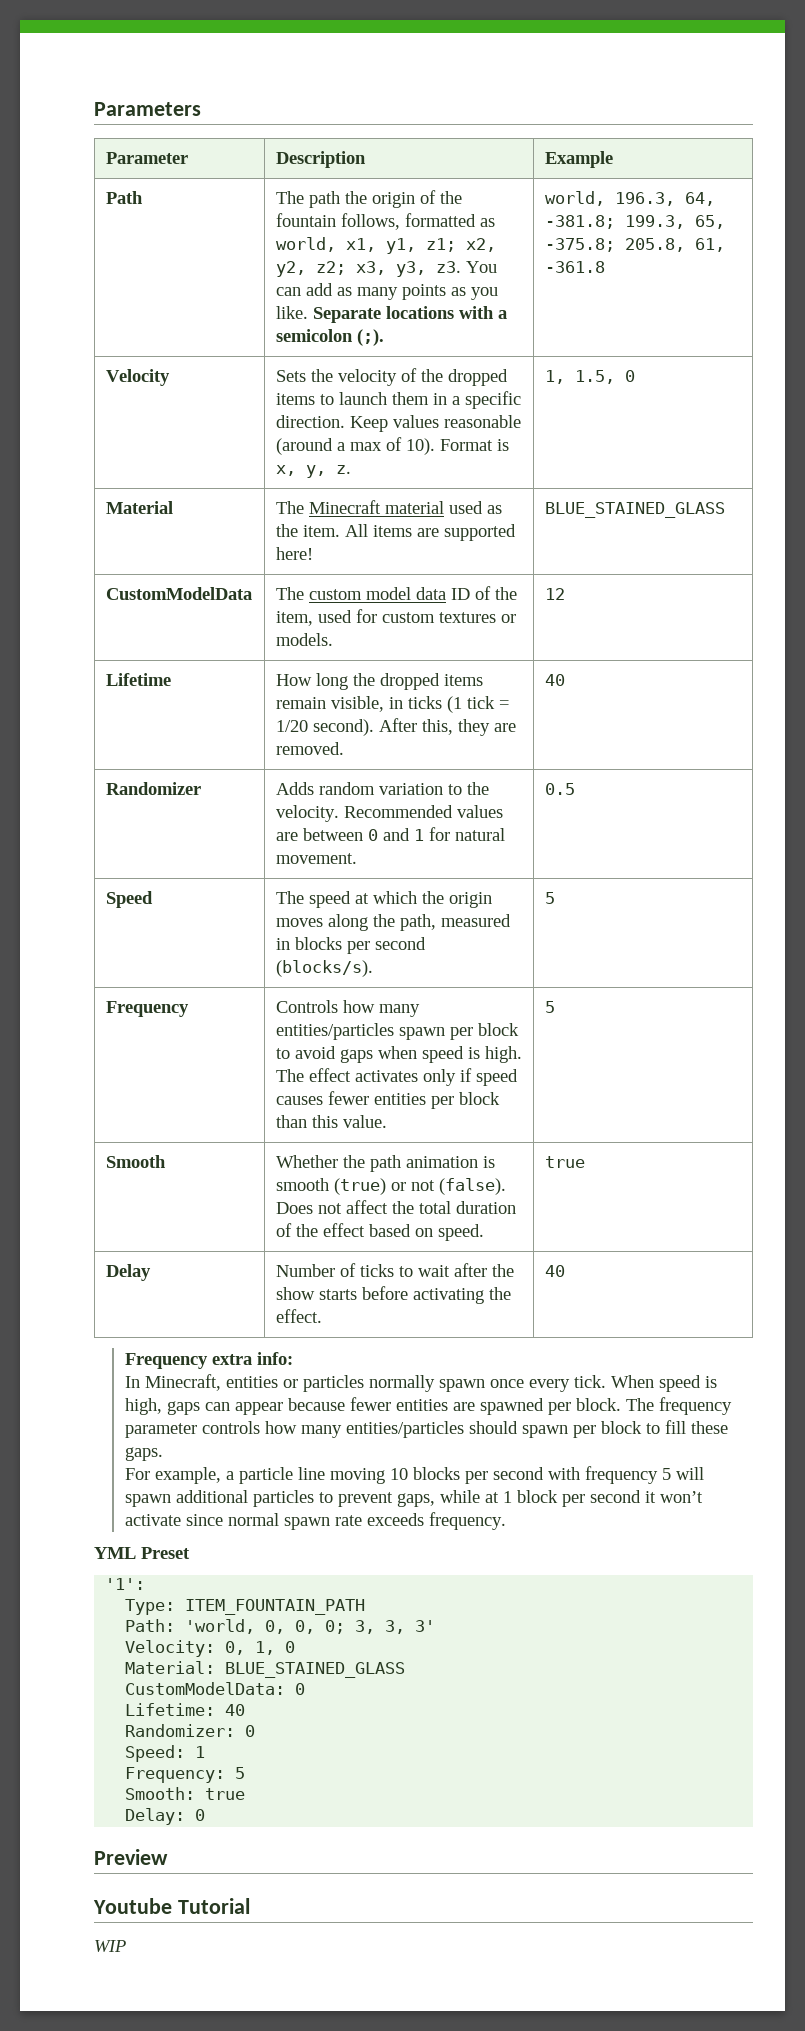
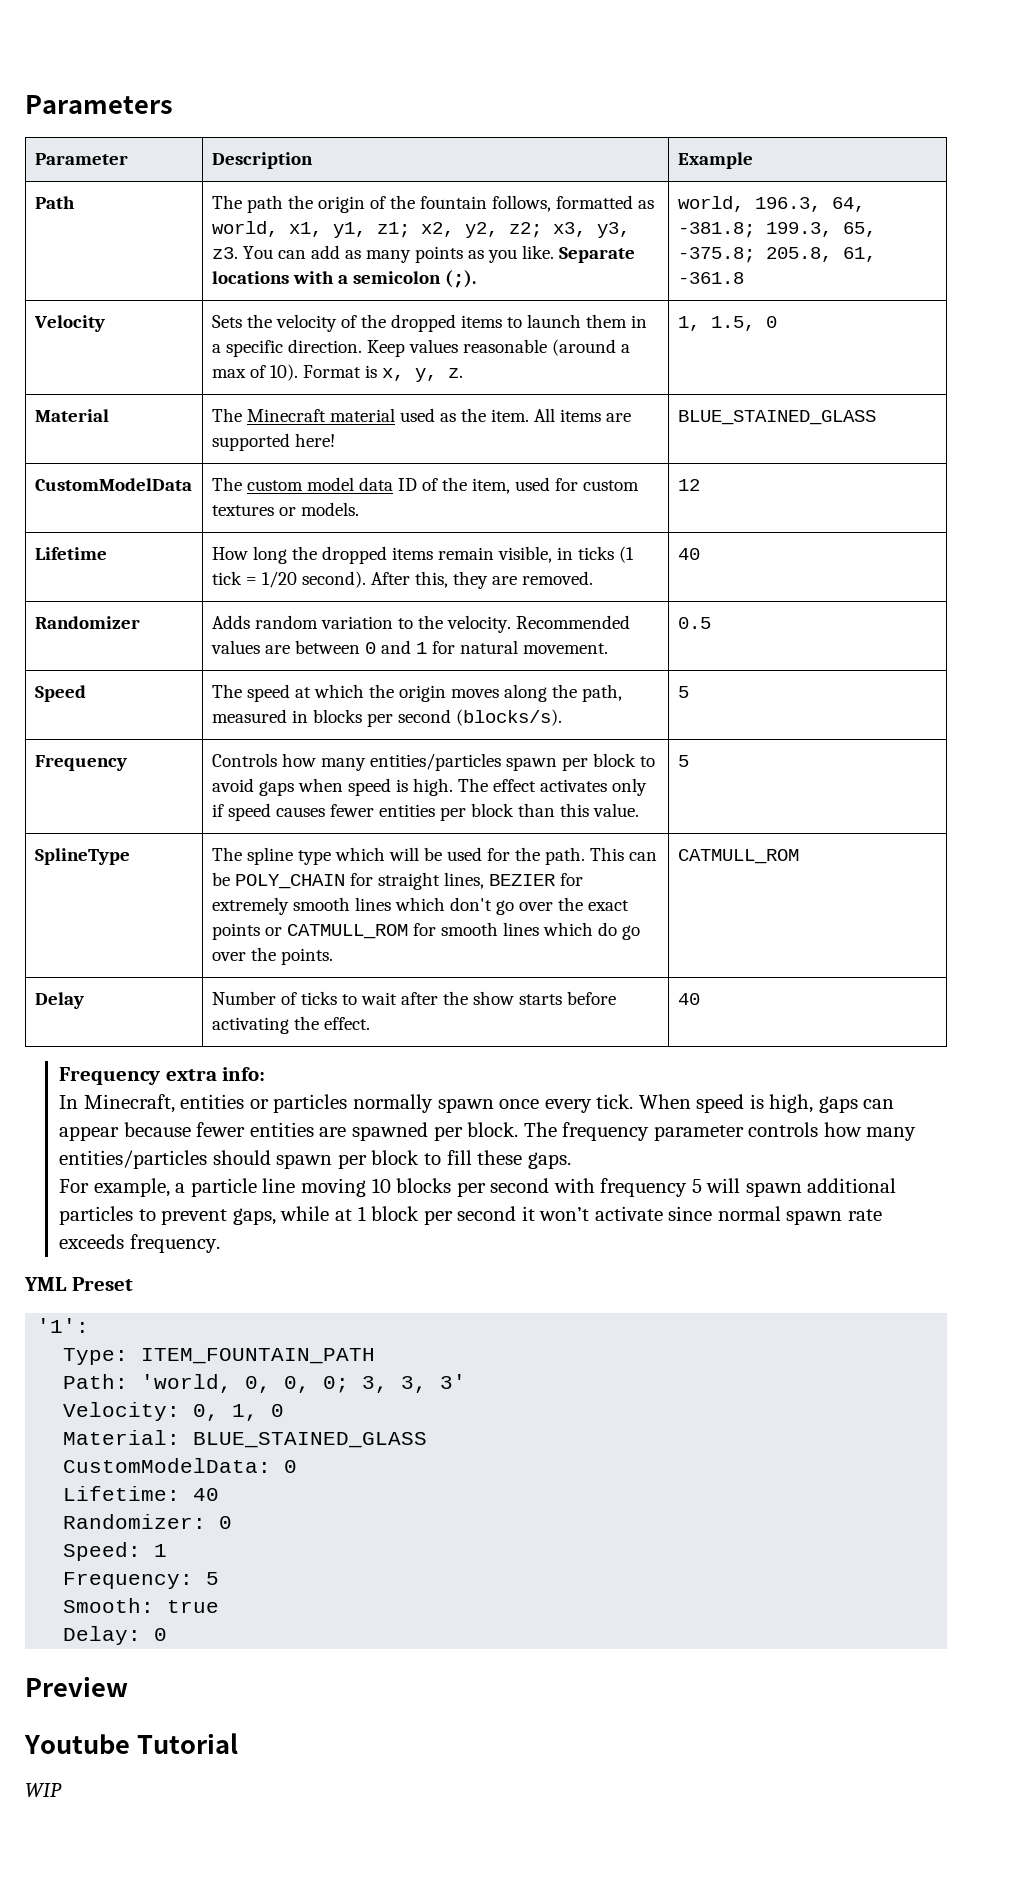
- Smooth | Whether the path animation is smooth (true) or not (false). Does not affect the total duration of the effect based on speed. | true
+ SplineType | The spline type which will be used for the path. This can be POLY_CHAIN for straight lines, BEZIER for extremely smooth lines which don't go over the exact points or CATMULL_ROM for smooth lines which do go over the points. | CATMULL_ROM

